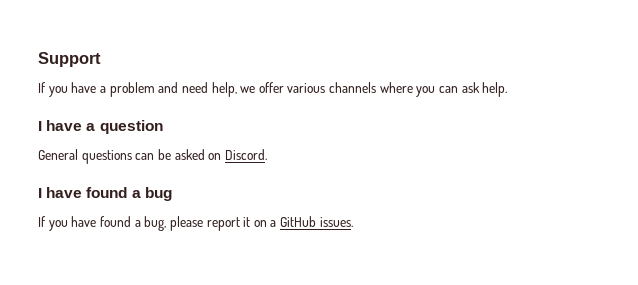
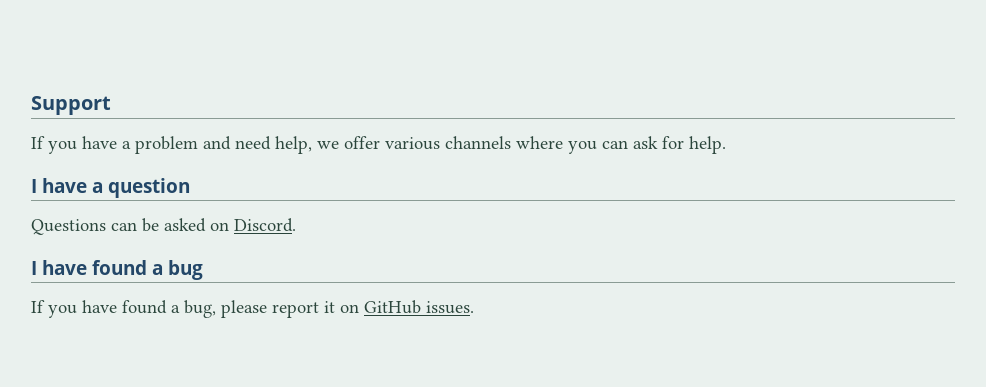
- If you have a problem and need help, we offer various channels where you can ask help.
+ If you have a problem and need help, we offer various channels where you can ask for help.
- General questions can be asked on Discord.
+ Questions can be asked on Discord.
- If you have found a bug, please report it on a GitHub issues.
+ If you have found a bug, please report it on GitHub issues.

